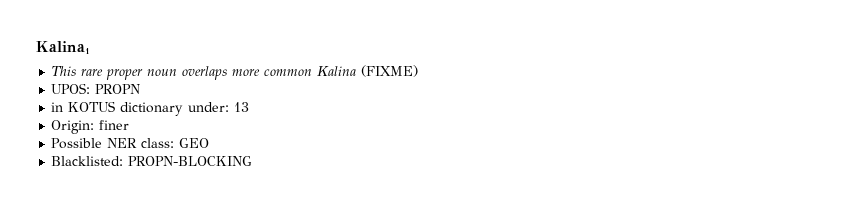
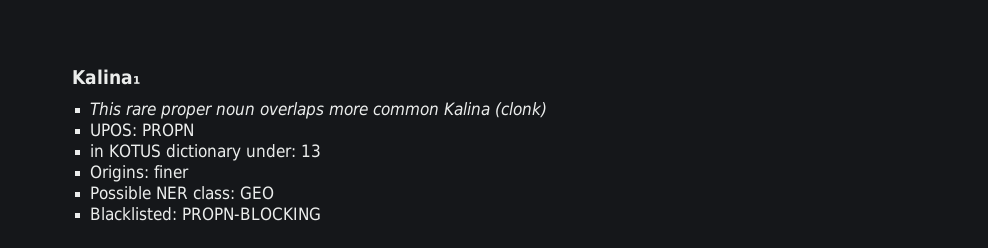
- This rare proper noun overlaps more common Kalina (FIXME)
+ This rare proper noun overlaps more common Kalina (clonk)
- Origin: finer
+ Origins: finer

